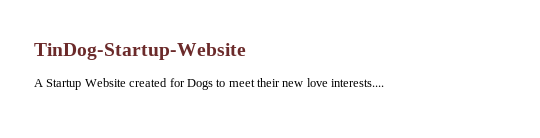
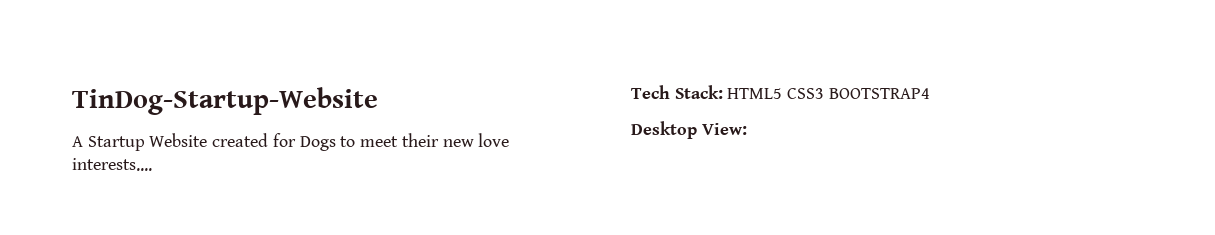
+ Tech Stack: HTML5 CSS3 BOOTSTRAP4
+ Desktop View:

